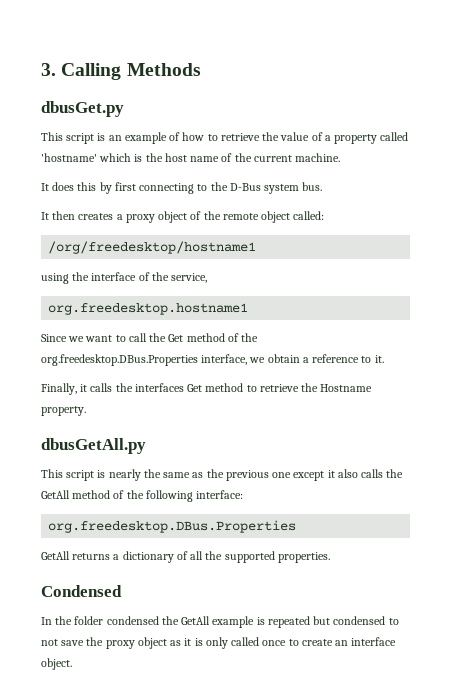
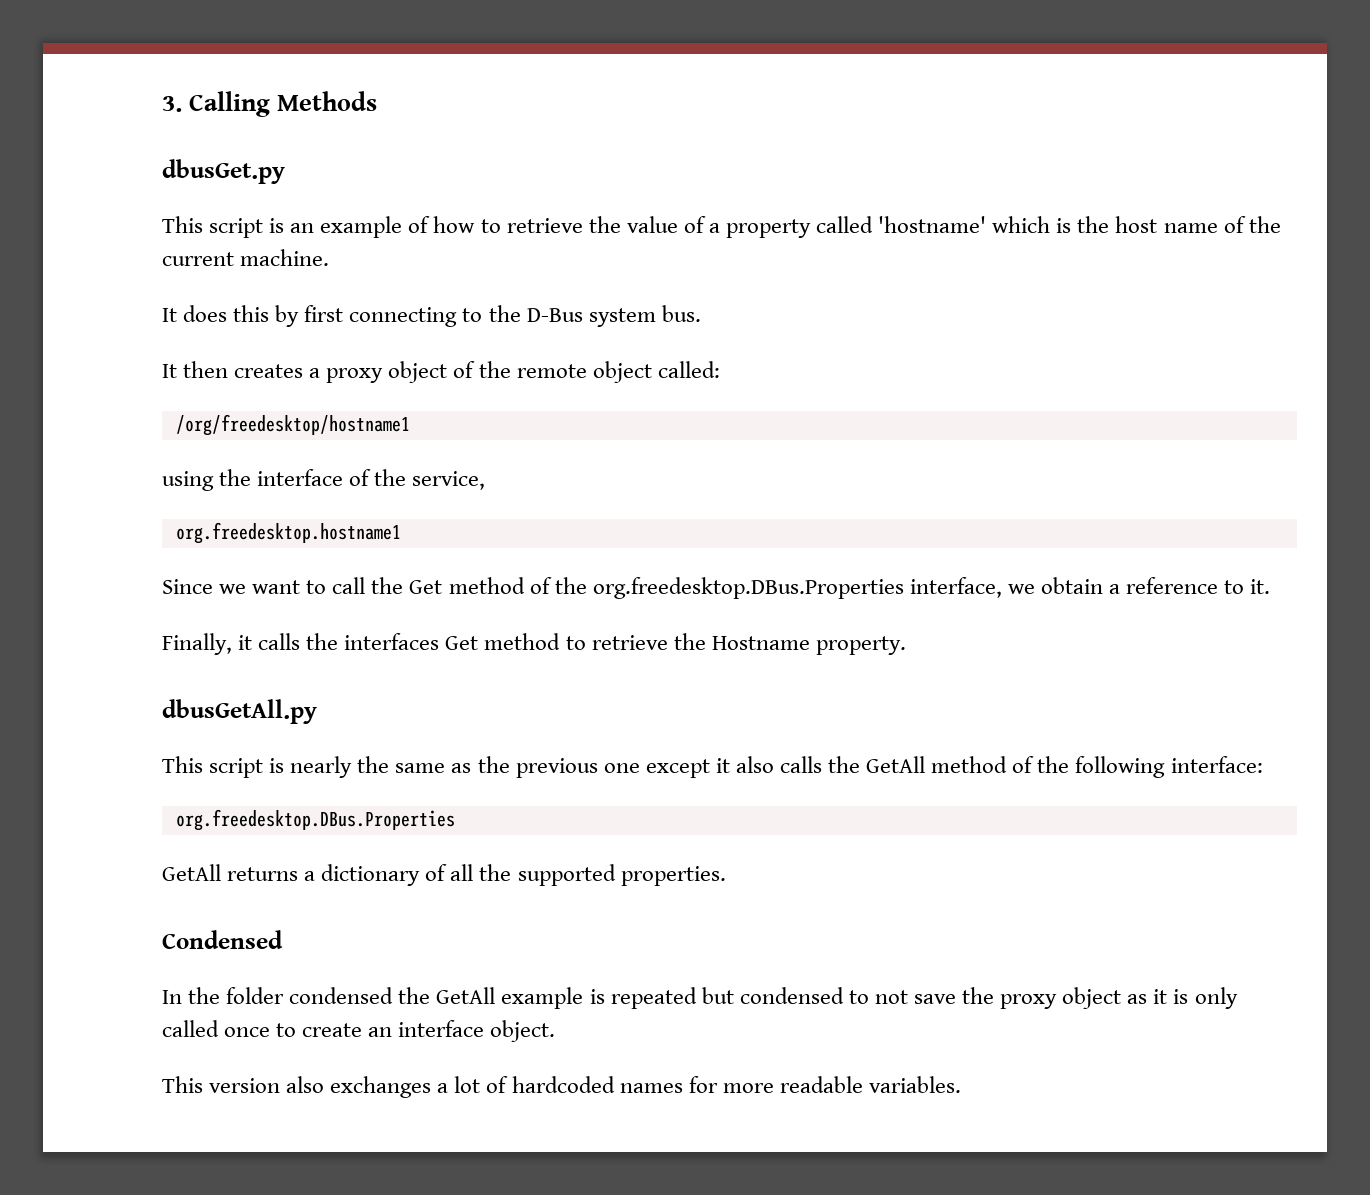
+ This version also exchanges a lot of hardcoded names for more readable variables.

